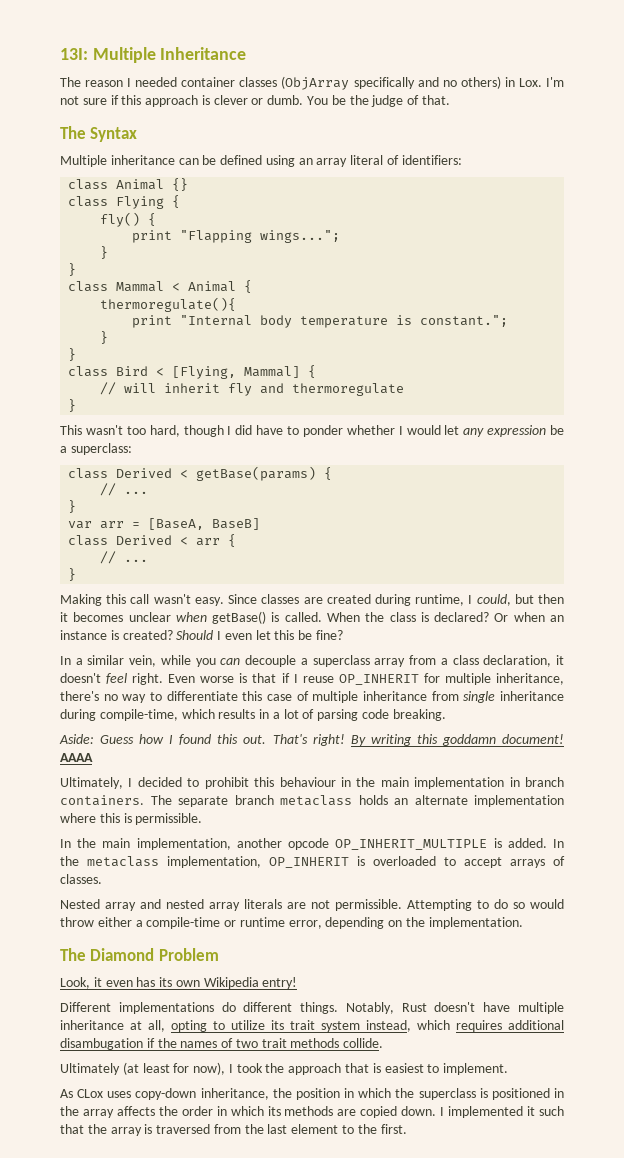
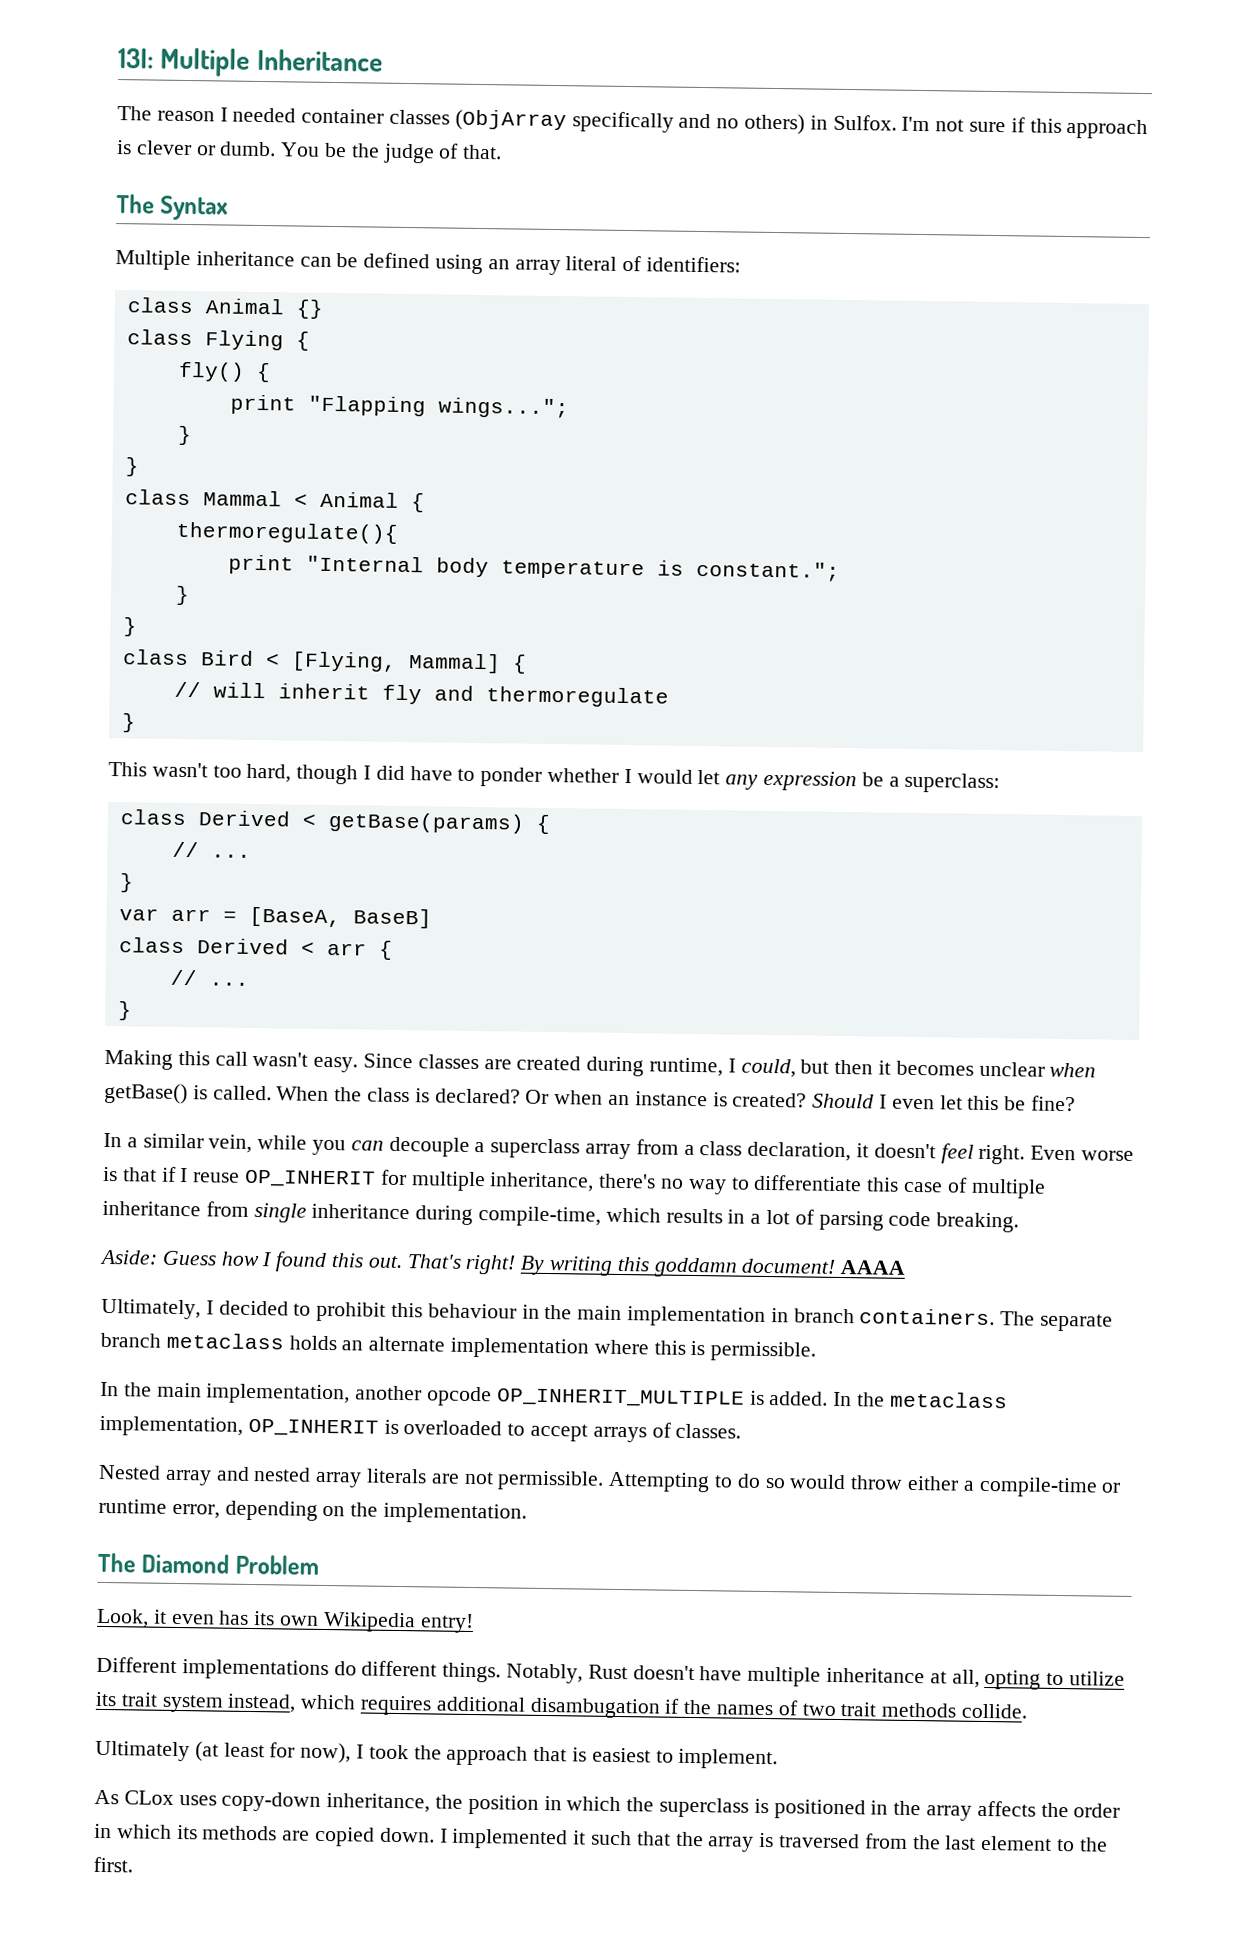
- The reason I needed container classes (ObjArray specifically and no others) in Lox. I'm not sure if this approach is clever or dumb.
+ The reason I needed container classes (ObjArray specifically and no others) in Sulfox. I'm not sure if this approach is clever or dumb.

